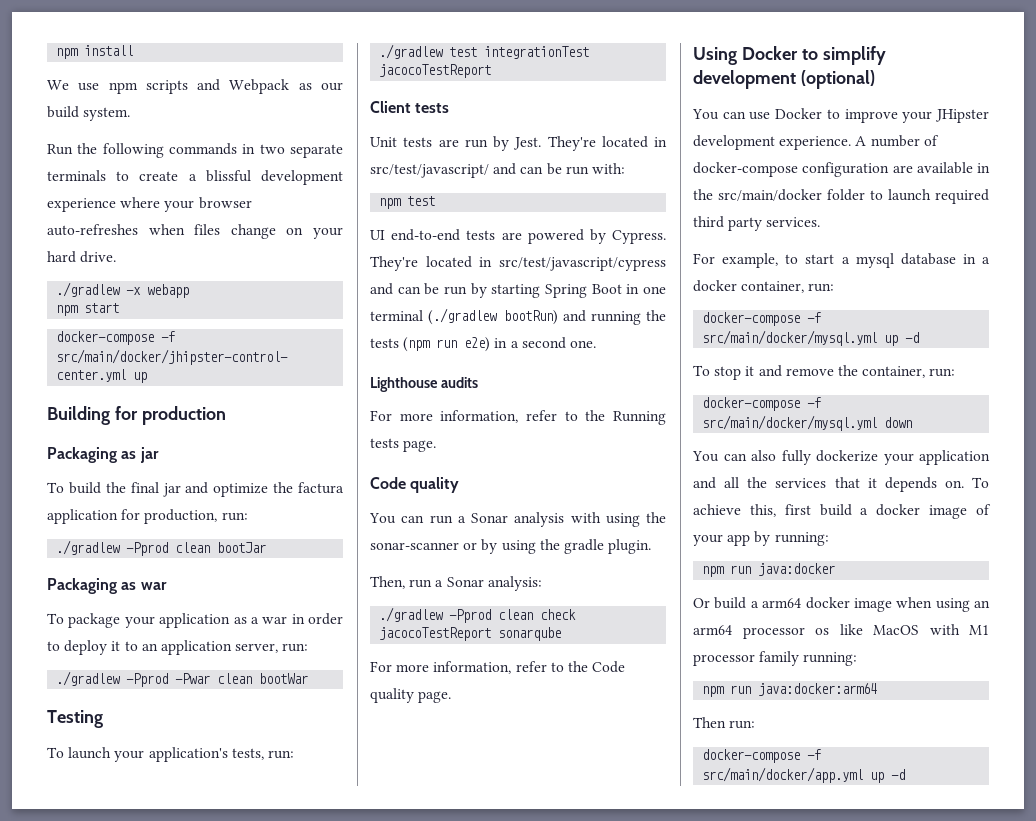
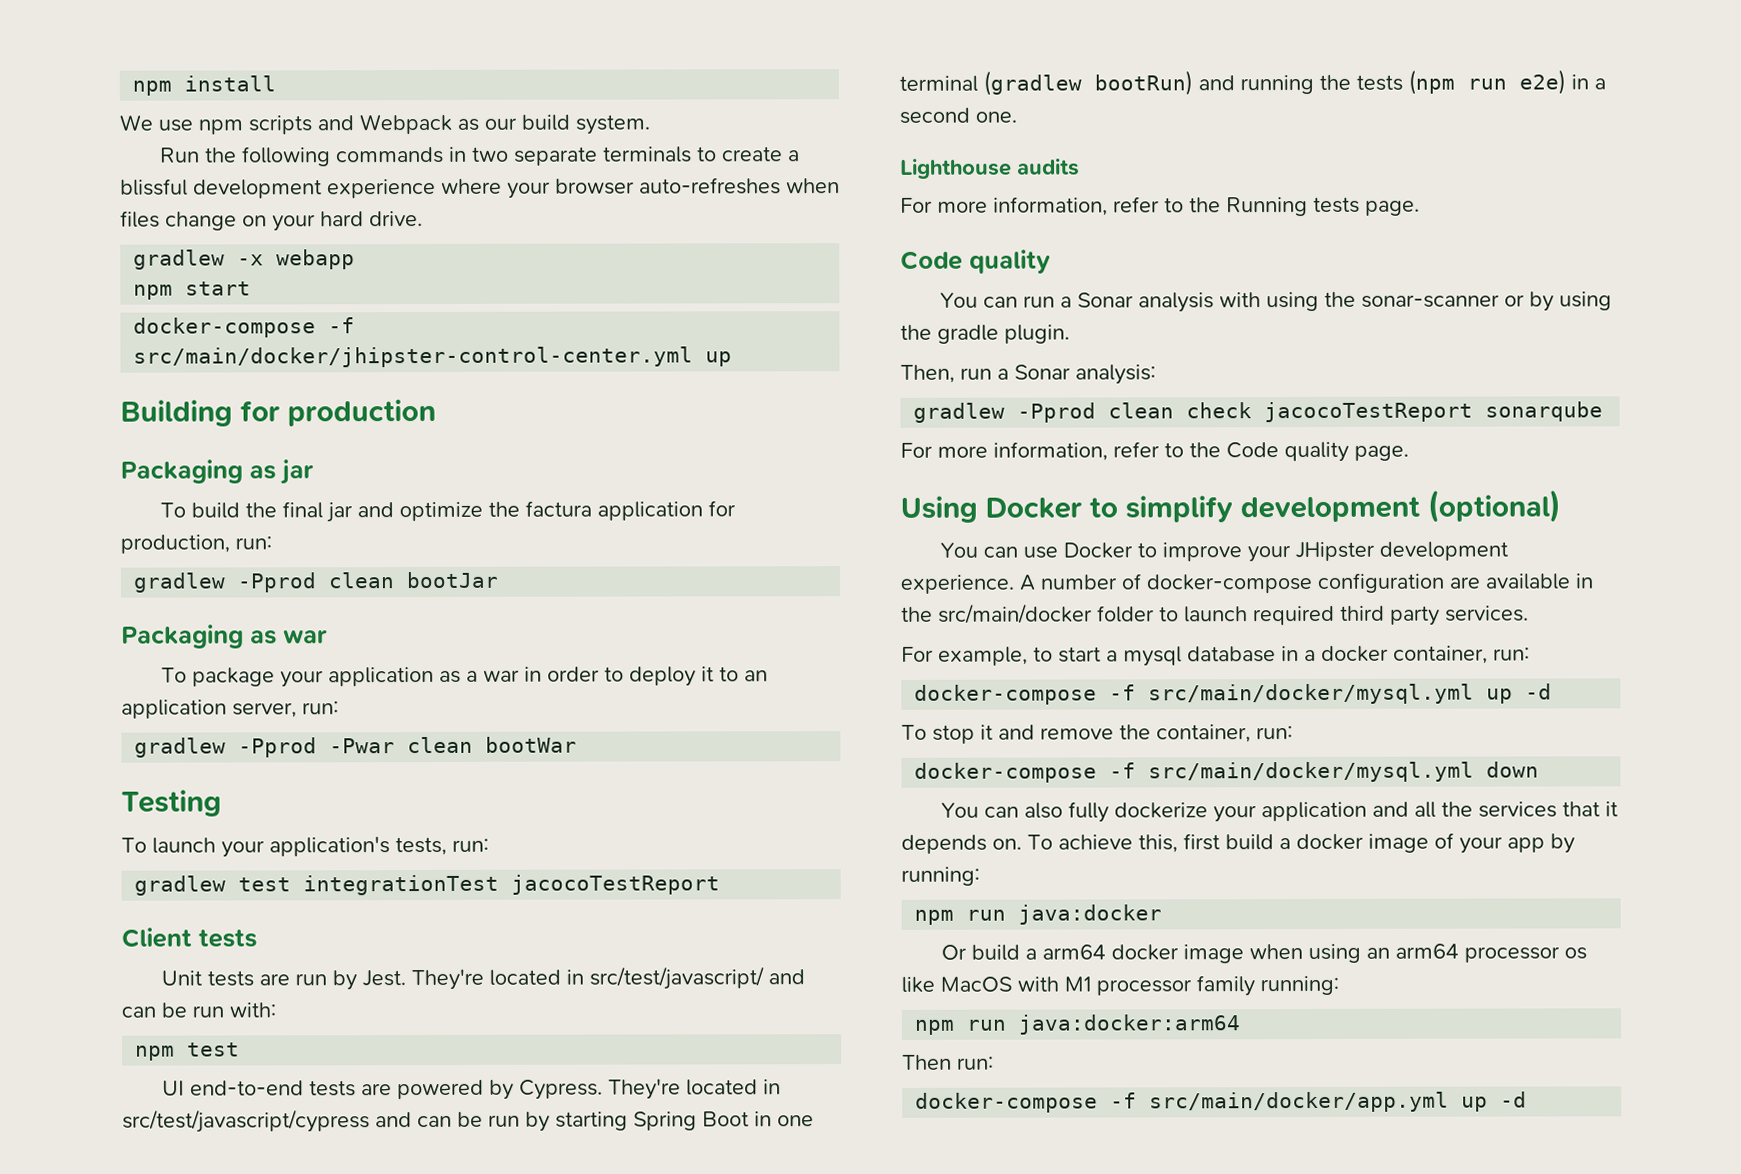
- ./gradlew -x webapp
+ gradlew -x webapp
- ./gradlew -Pprod clean bootJar
+ gradlew -Pprod clean bootJar
- ./gradlew -Pprod -Pwar clean bootWar
+ gradlew -Pprod -Pwar clean bootWar
- ./gradlew test integrationTest jacocoTestReport
+ gradlew test integrationTest jacocoTestReport
- They're located in src/test/javascript/cypress and can be run by starting Spring Boot in one terminal (./gradlew bootRun) and running the tests (npm run e2e) in a second one.
+ They're located in src/test/javascript/cypress and can be run by starting Spring Boot in one terminal (gradlew bootRun) and running the tests (npm run e2e) in a second one.
- ./gradlew -Pprod clean check jacocoTestReport sonarqube
+ gradlew -Pprod clean check jacocoTestReport sonarqube

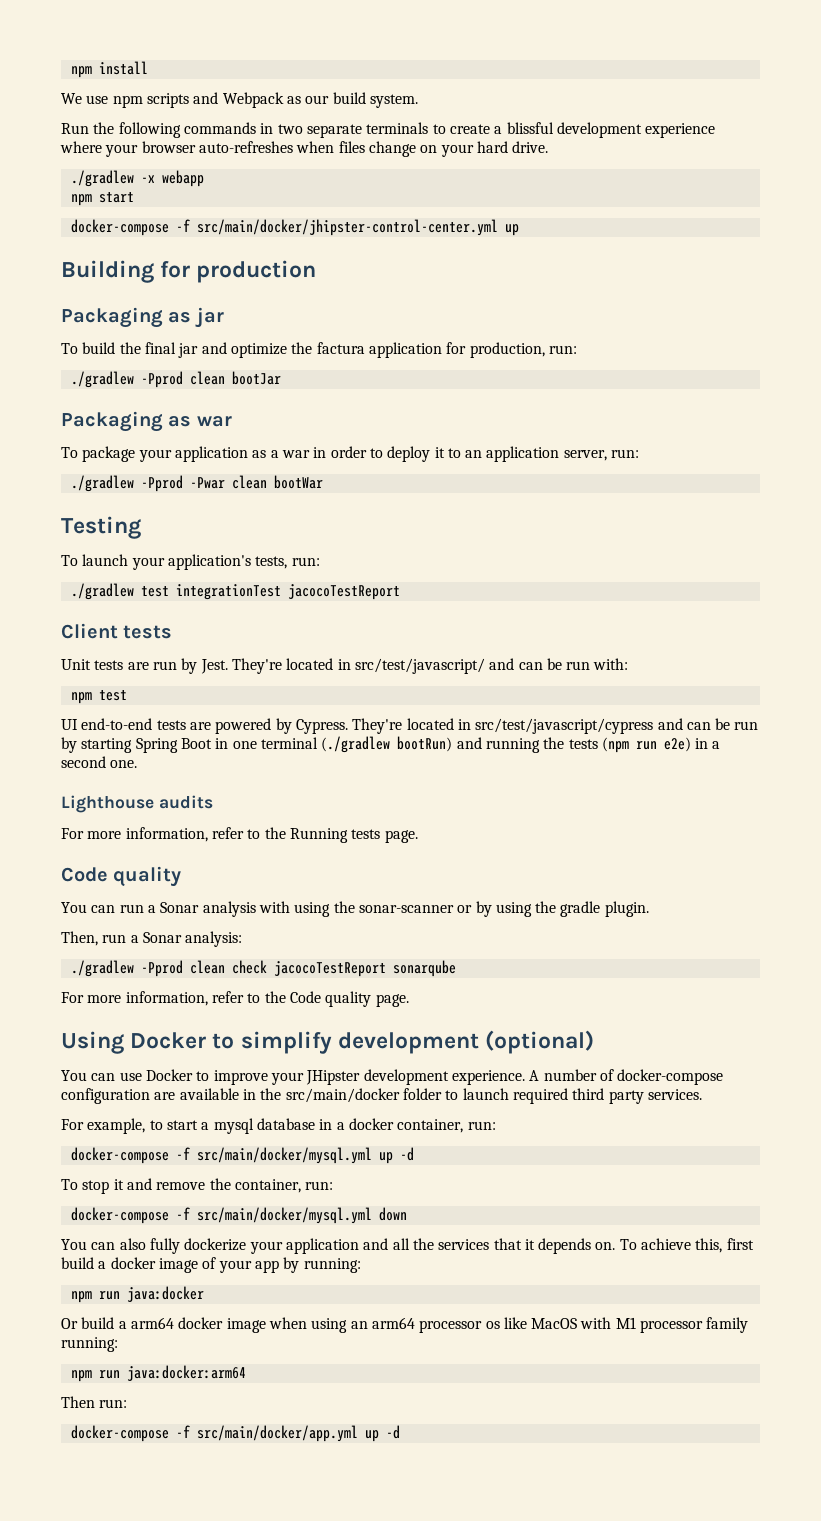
- gradlew -x webapp
+ ./gradlew -x webapp
- gradlew -Pprod clean bootJar
+ ./gradlew -Pprod clean bootJar
- gradlew -Pprod -Pwar clean bootWar
+ ./gradlew -Pprod -Pwar clean bootWar
- gradlew test integrationTest jacocoTestReport
+ ./gradlew test integrationTest jacocoTestReport
- They're located in src/test/javascript/cypress and can be run by starting Spring Boot in one terminal (gradlew bootRun) and running the tests (npm run e2e) in a second one.
+ They're located in src/test/javascript/cypress and can be run by starting Spring Boot in one terminal (./gradlew bootRun) and running the tests (npm run e2e) in a second one.
- gradlew -Pprod clean check jacocoTestReport sonarqube
+ ./gradlew -Pprod clean check jacocoTestReport sonarqube

